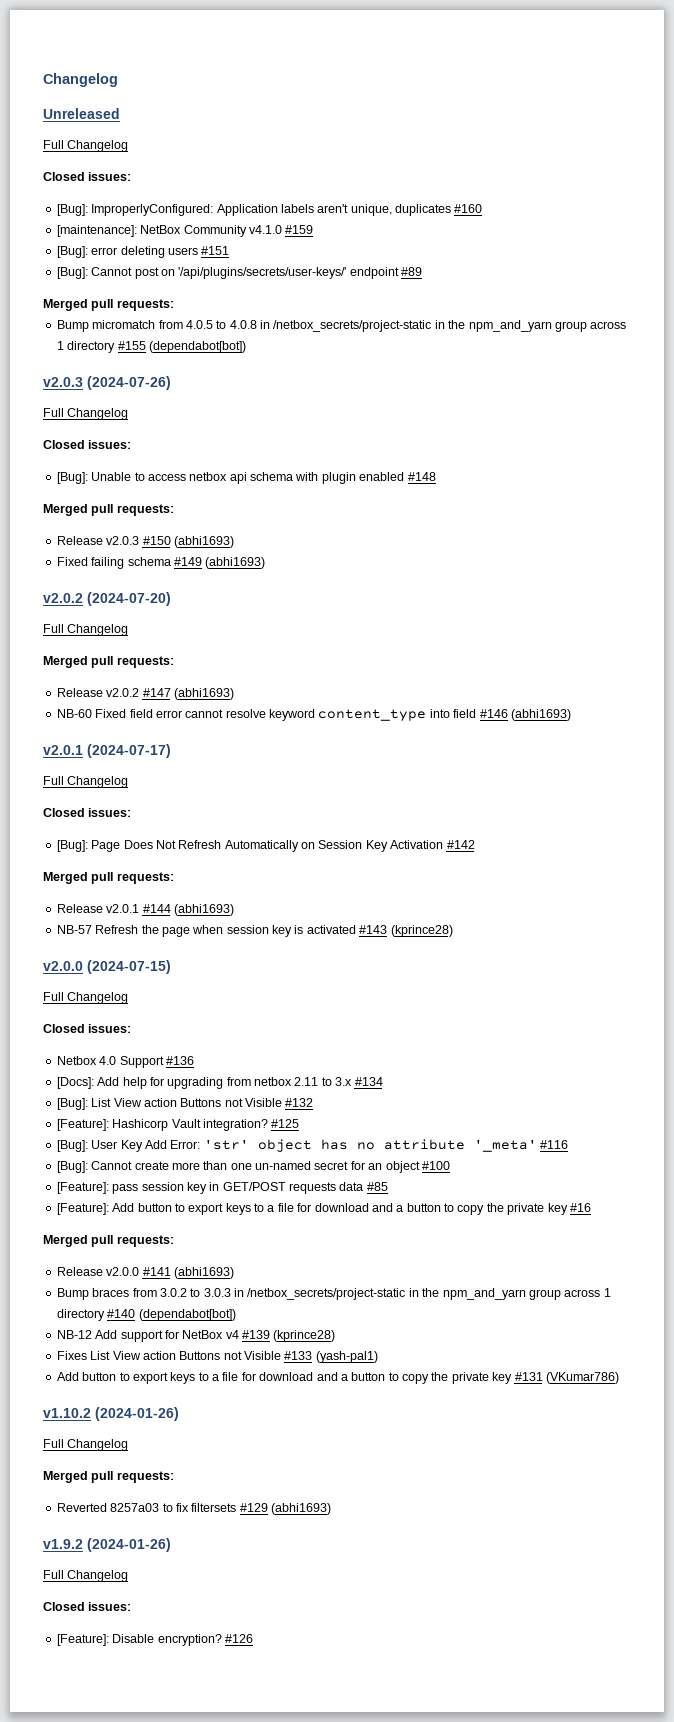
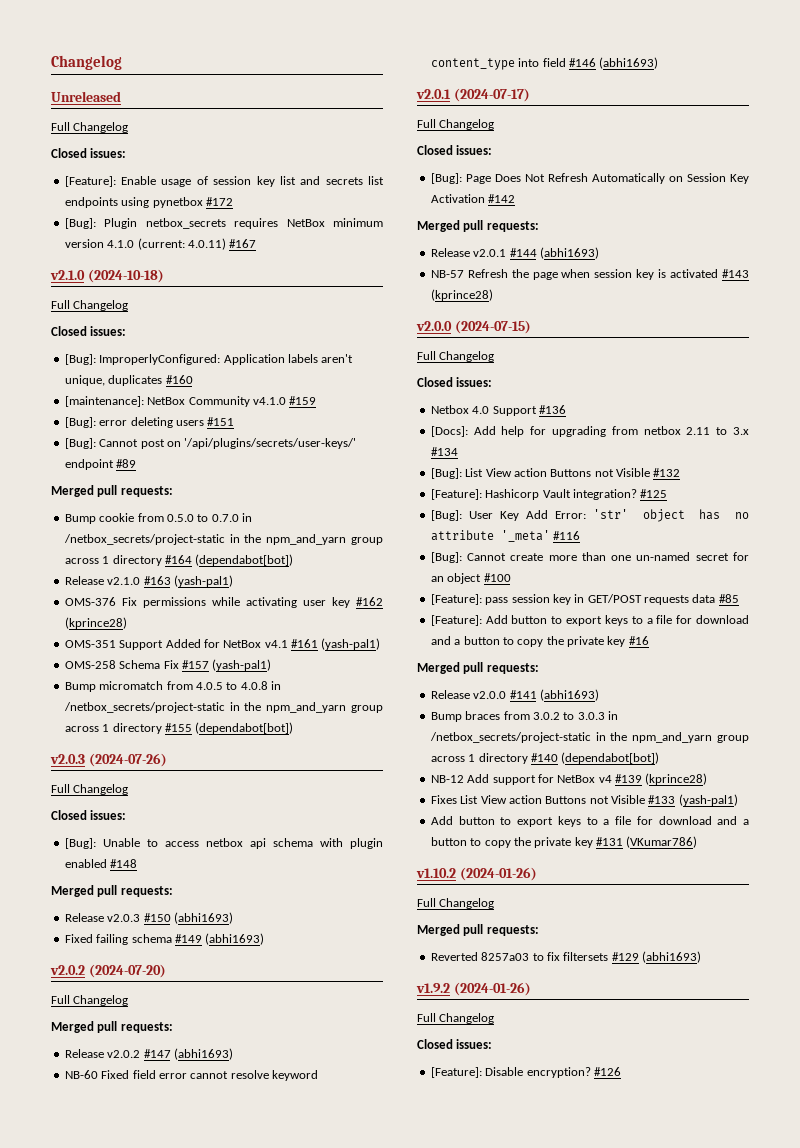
+ [Feature]: Enable usage of session key list and secrets list endpoints using pynetbox #172
+ [Bug]: Plugin netbox_secrets requires NetBox minimum version 4.1.0 (current: 4.0.11) #167
+ v2.1.0 (2024-10-18)
+ Full Changelog
+ Closed issues:
+ Bump cookie from 0.5.0 to 0.7.0 in /netbox_secrets/project-static in the npm_and_yarn group across 1 directory #164 (dependabot[bot])
+ Release v2.1.0 #163 (yash-pal1)
+ OMS-376 Fix permissions while activating user key #162 (kprince28)
+ OMS-351 Support Added for NetBox v4.1 #161 (yash-pal1)
+ OMS-258 Schema Fix #157 (yash-pal1)

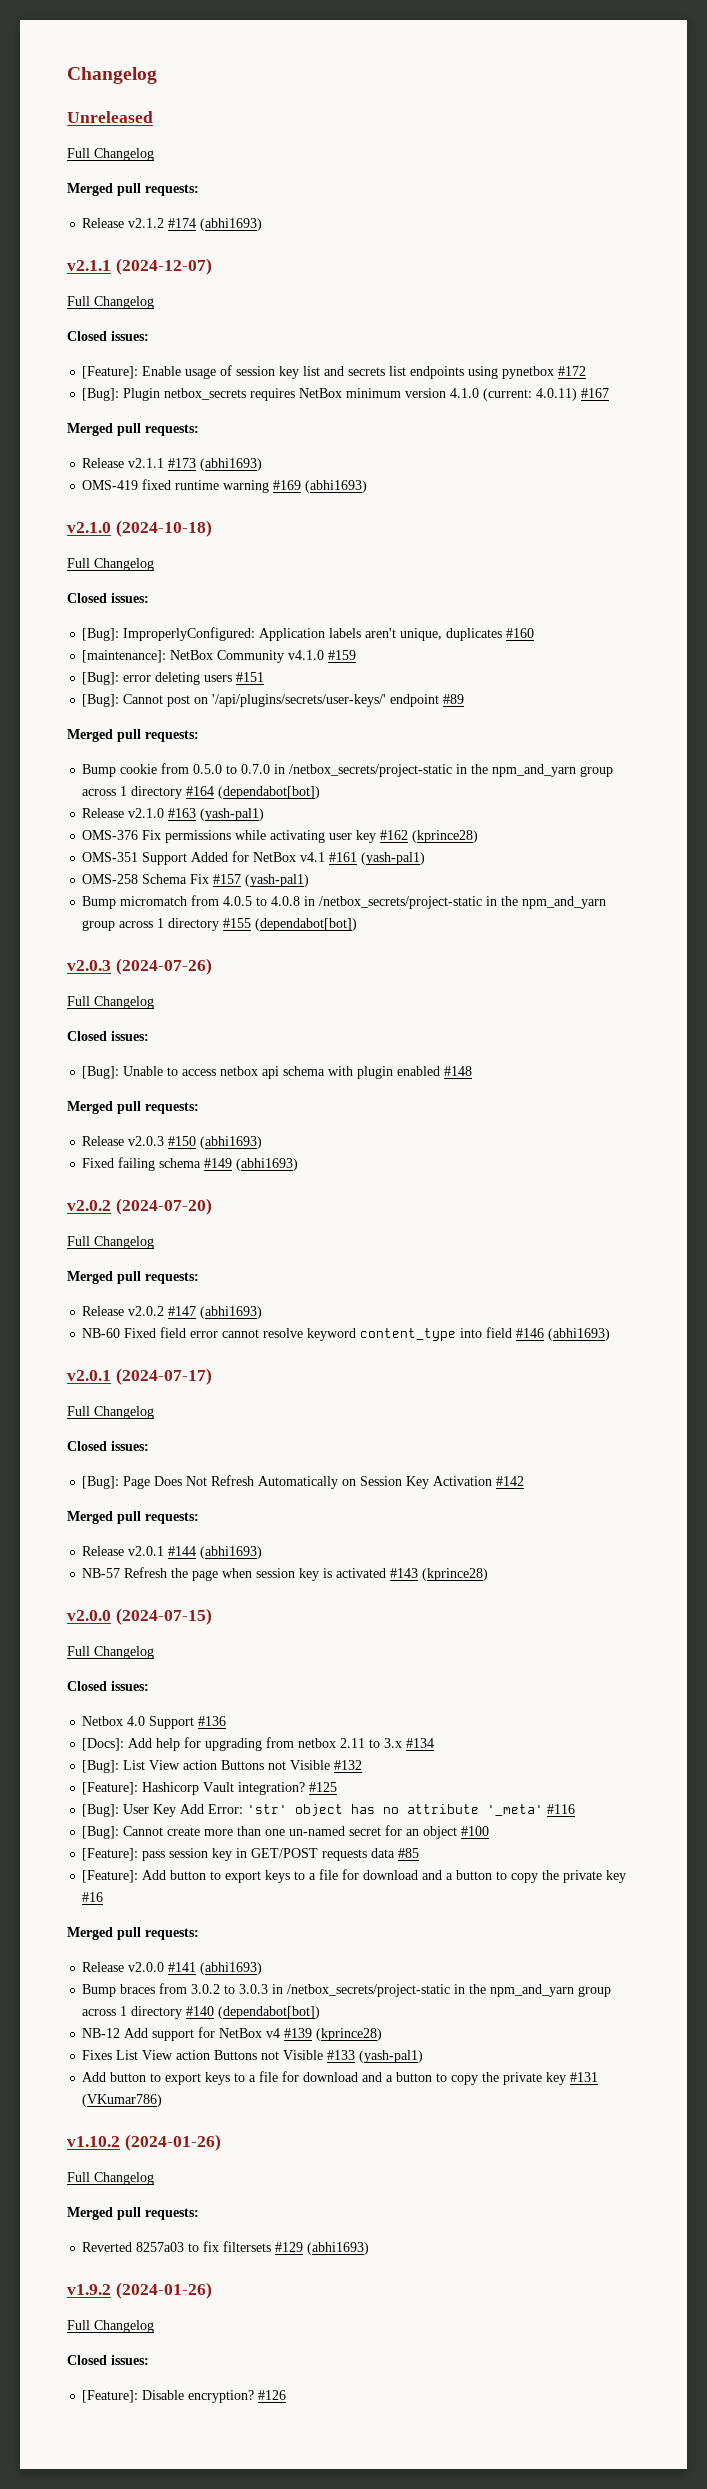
  Unreleased
+ Full Changelog
+ Merged pull requests:
+ Release v2.1.2 #174 (abhi1693)
+ v2.1.1 (2024-12-07)
  [Bug]: Plugin netbox_secrets requires NetBox minimum version 4.1.0 (current: 4.0.11) #167
+ Merged pull requests:
+ Release v2.1.1 #173 (abhi1693)
+ OMS-419 fixed runtime warning #169 (abhi1693)

